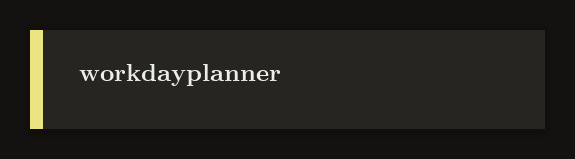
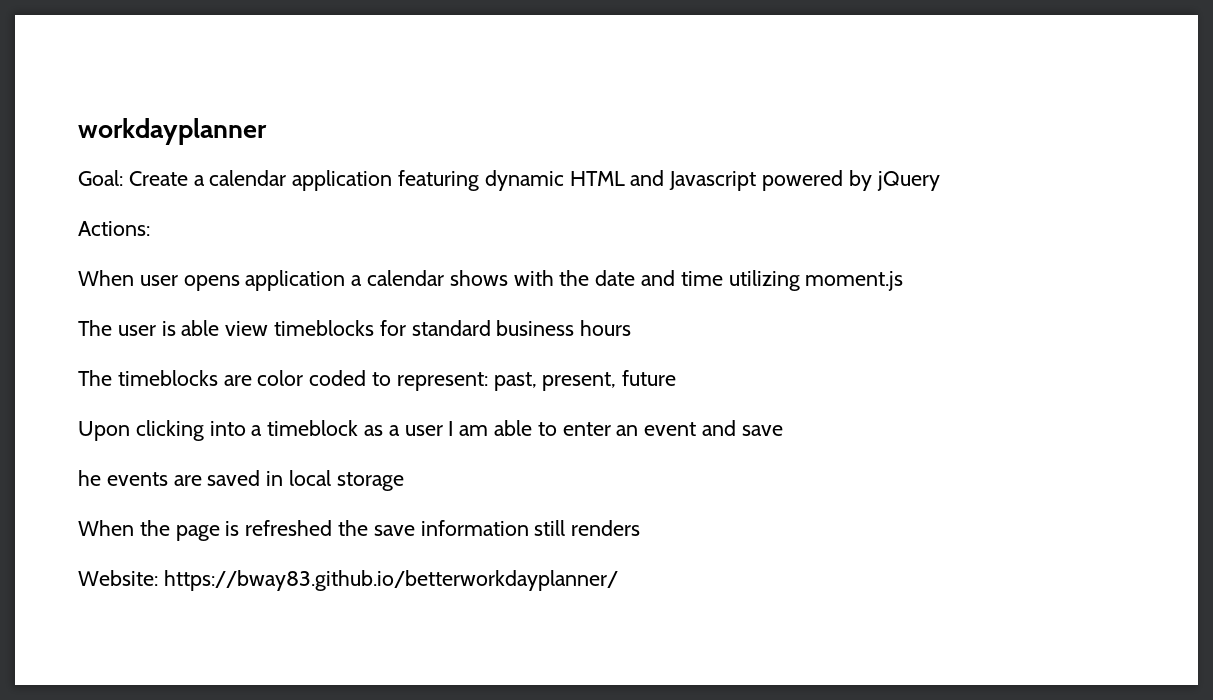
+ Goal: Create a calendar application featuring dynamic HTML and Javascript powered by jQuery
+ Actions:
+ When user opens application a calendar shows with the date and time utilizing moment.js
+ The user is able view timeblocks for standard business hours
+ The timeblocks are color coded to represent: past, present, future
+ Upon clicking into a timeblock as a user I am able to enter an event and save
+ he events are saved in local storage
+ When the page is refreshed the save information still renders
+ Website: https://bway83.github.io/betterworkdayplanner/

